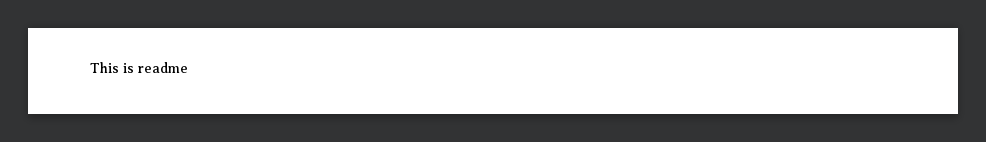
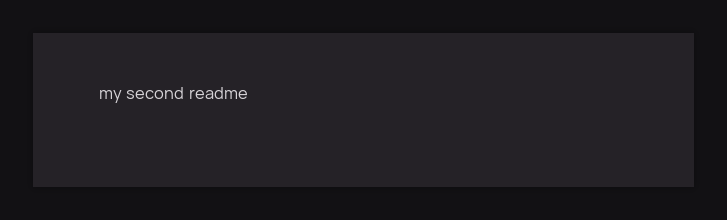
- This is readme
+ my second readme

